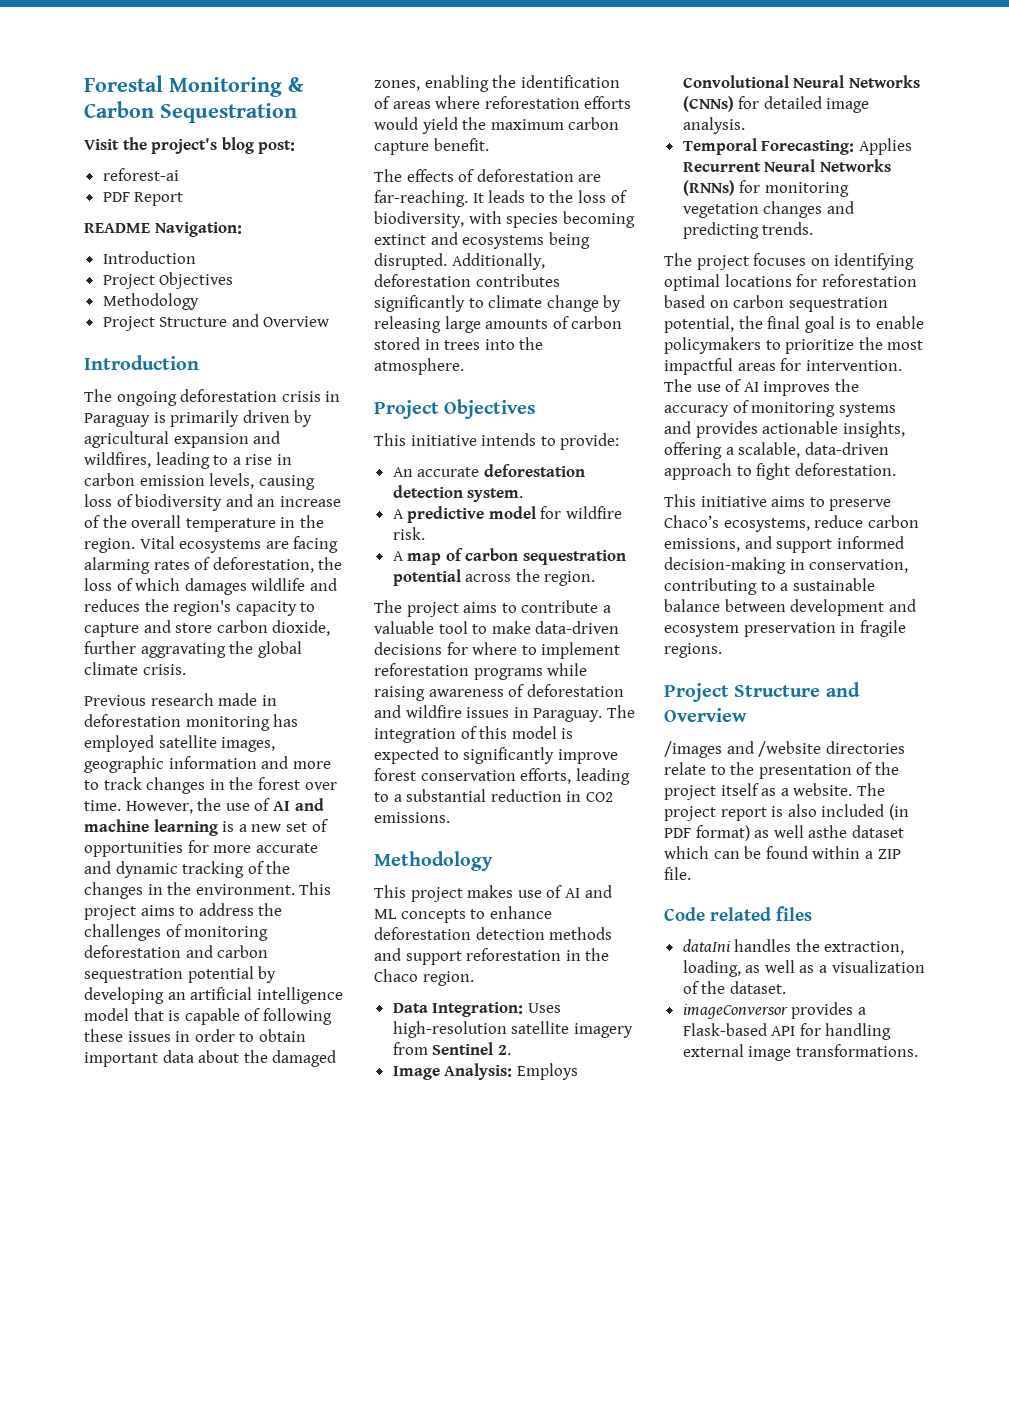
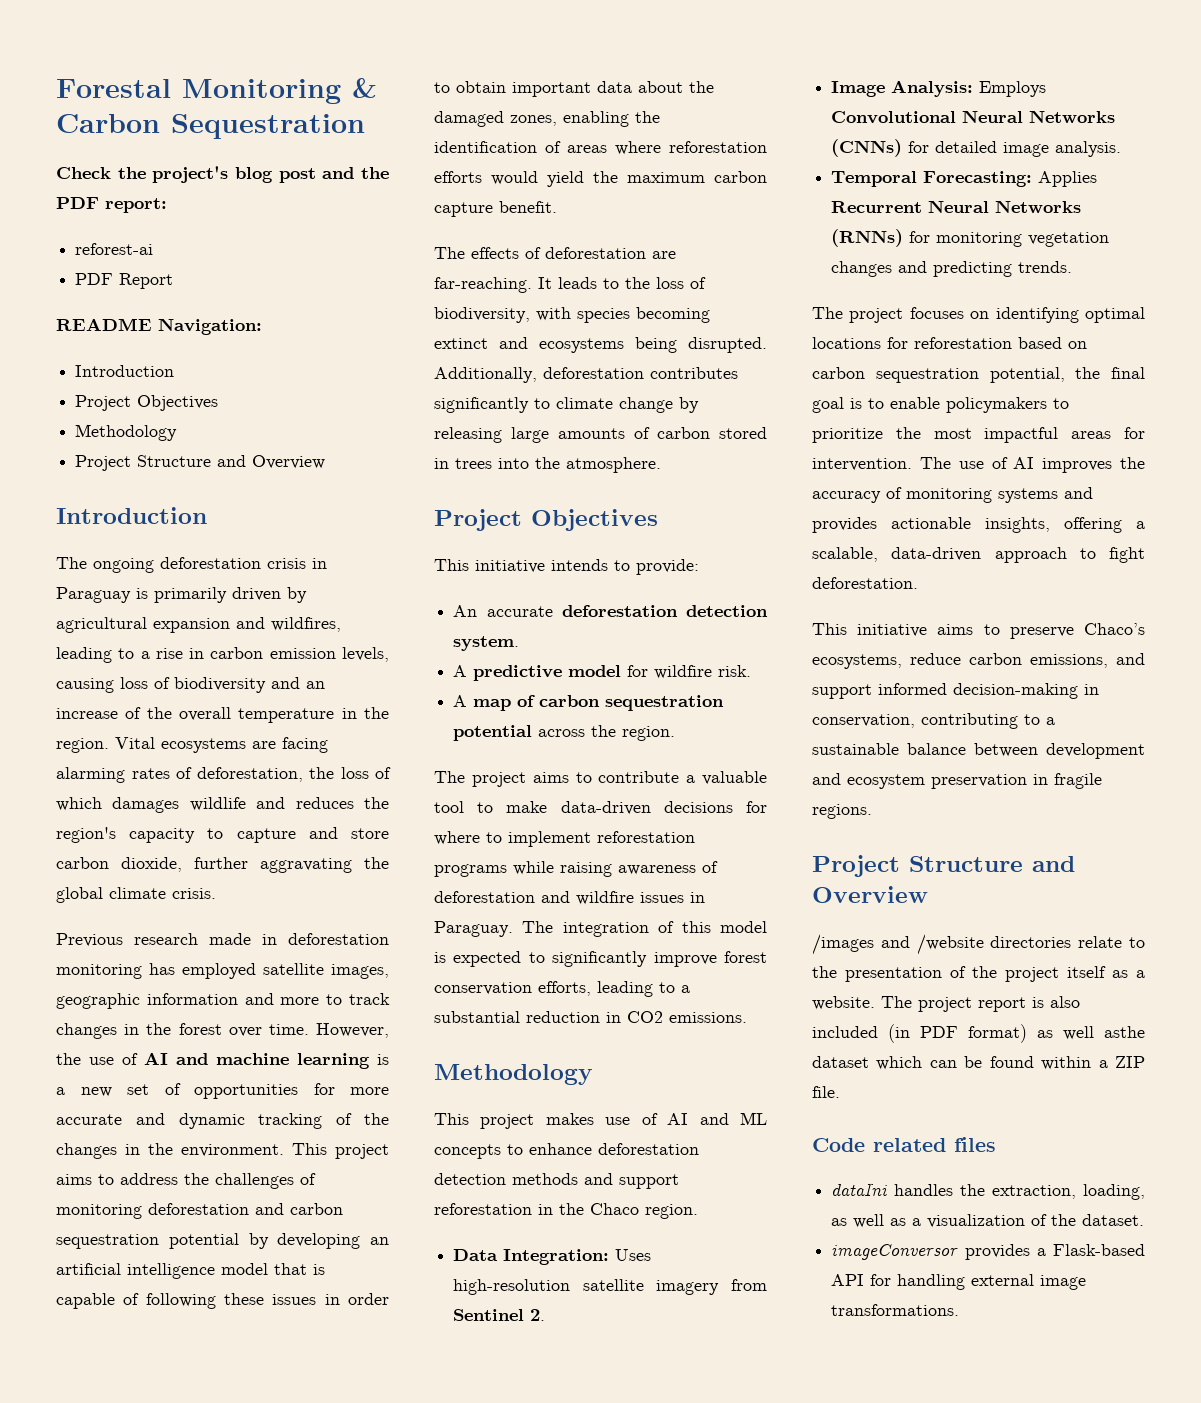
- Visit the project's blog post:
+ Check the project's blog post and the PDF report:

